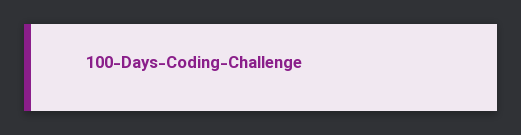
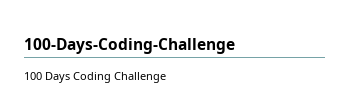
+ 100 Days Coding Challenge

